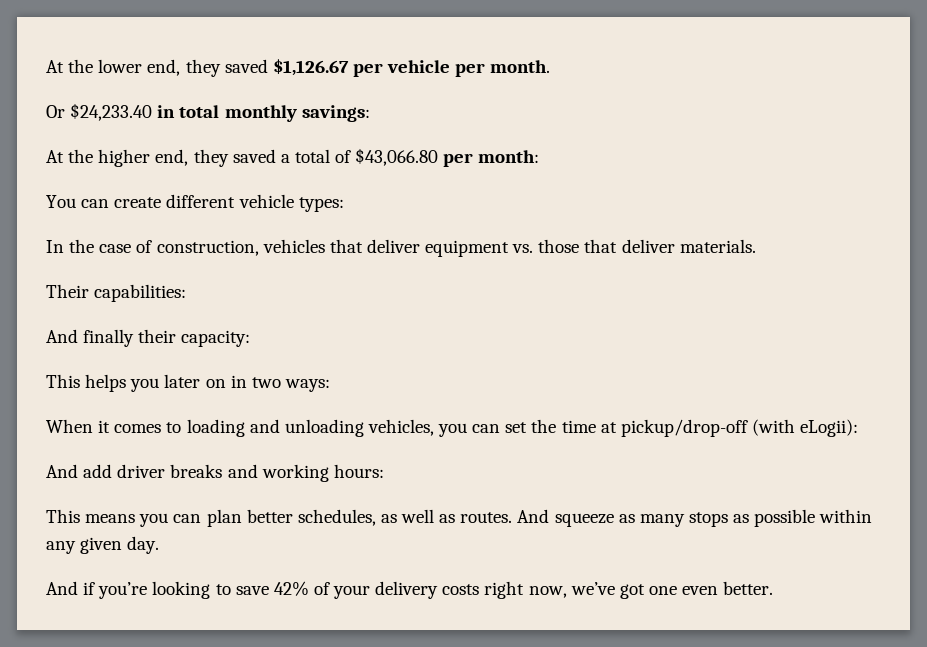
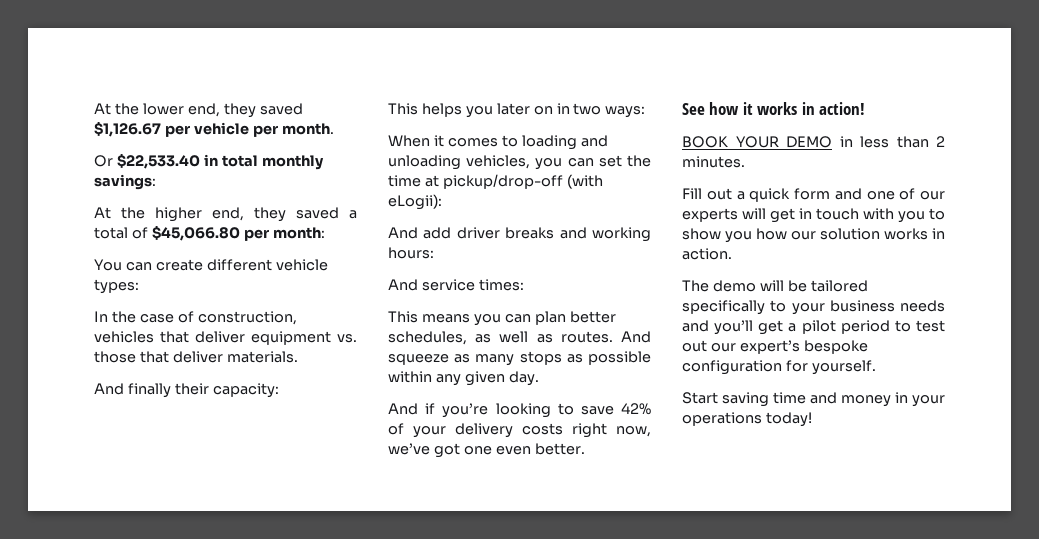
- Or $24,233.40 in total monthly savings:
+ Or $22,533.40 in total monthly savings:
- At the higher end, they saved a total of $43,066.80 per month:
+ At the higher end, they saved a total of $45,066.80 per month:
- Their capabilities:
+ And service times:
+ See how it works in action!
+ BOOK YOUR DEMO in less than 2 minutes.
+ Fill out a quick form and one of our experts will get in touch with you to show you how our solution works in action.
+ The demo will be tailored specifically to your business needs and you’ll get a pilot period to test out our expert’s bespoke configuration for yourself.
+ Start saving time and money in your operations today!

